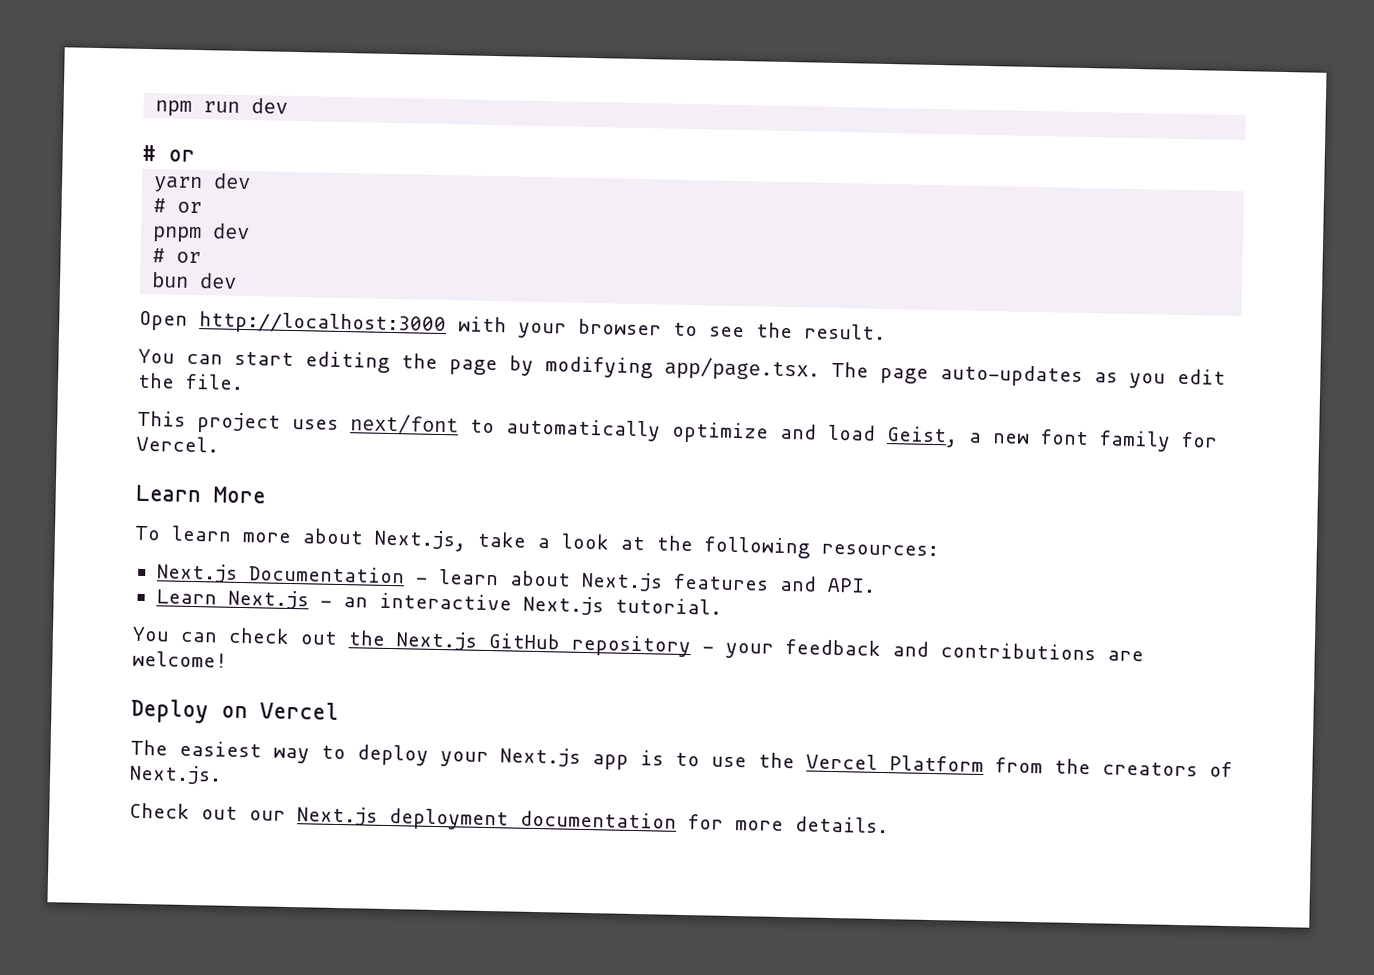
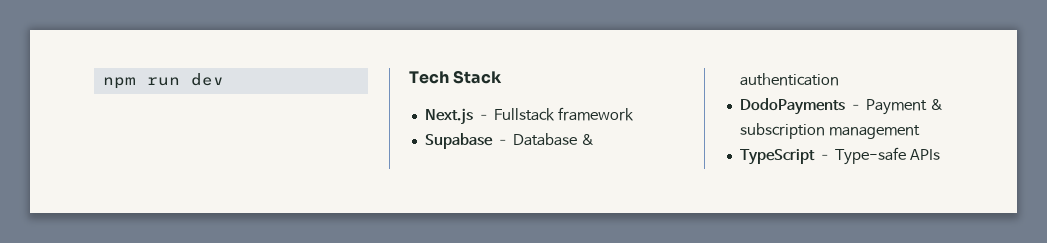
  npm run dev
- # or
- yarn dev
- # or
- pnpm dev
- # or
- bun dev
- Open http://localhost:3000 with your browser to see the result.
- You can start editing the page by modifying app/page.tsx. The page auto-updates as you edit the file.
- This project uses next/font to automatically optimize and load Geist, a new font family for Vercel.
- Learn More
- To learn more about Next.js, take a look at the following resources:
- Next.js Documentation - learn about Next.js features and API.
- Learn Next.js - an interactive Next.js tutorial.
- You can check out the Next.js GitHub repository - your feedback and contributions are welcome!
- Deploy on Vercel
- The easiest way to deploy your Next.js app is to use the Vercel Platform from the creators of Next.js.
- Check out our Next.js deployment documentation for more details.
+ Tech Stack
+ Next.js – Fullstack framework
+ Supabase – Database & authentication
+ DodoPayments – Payment & subscription management
+ TypeScript – Type-safe APIs

